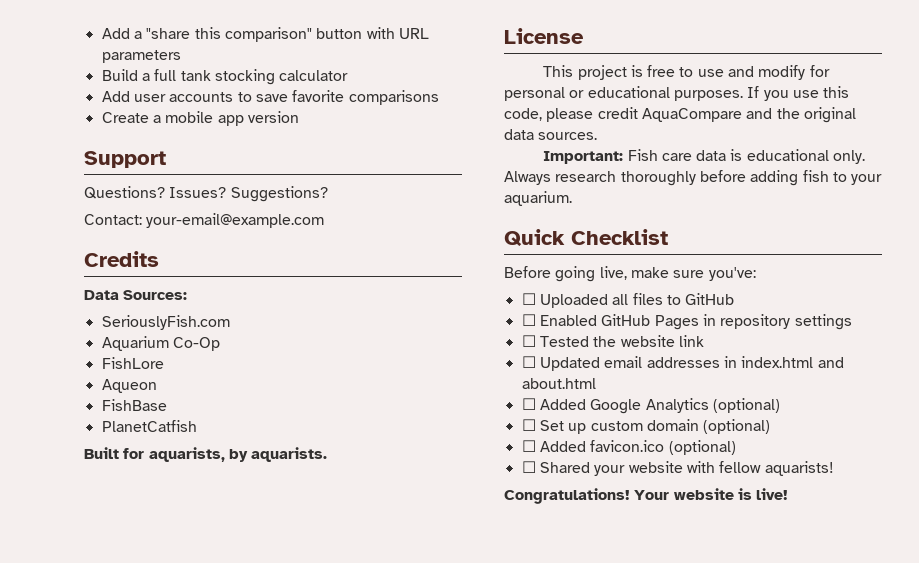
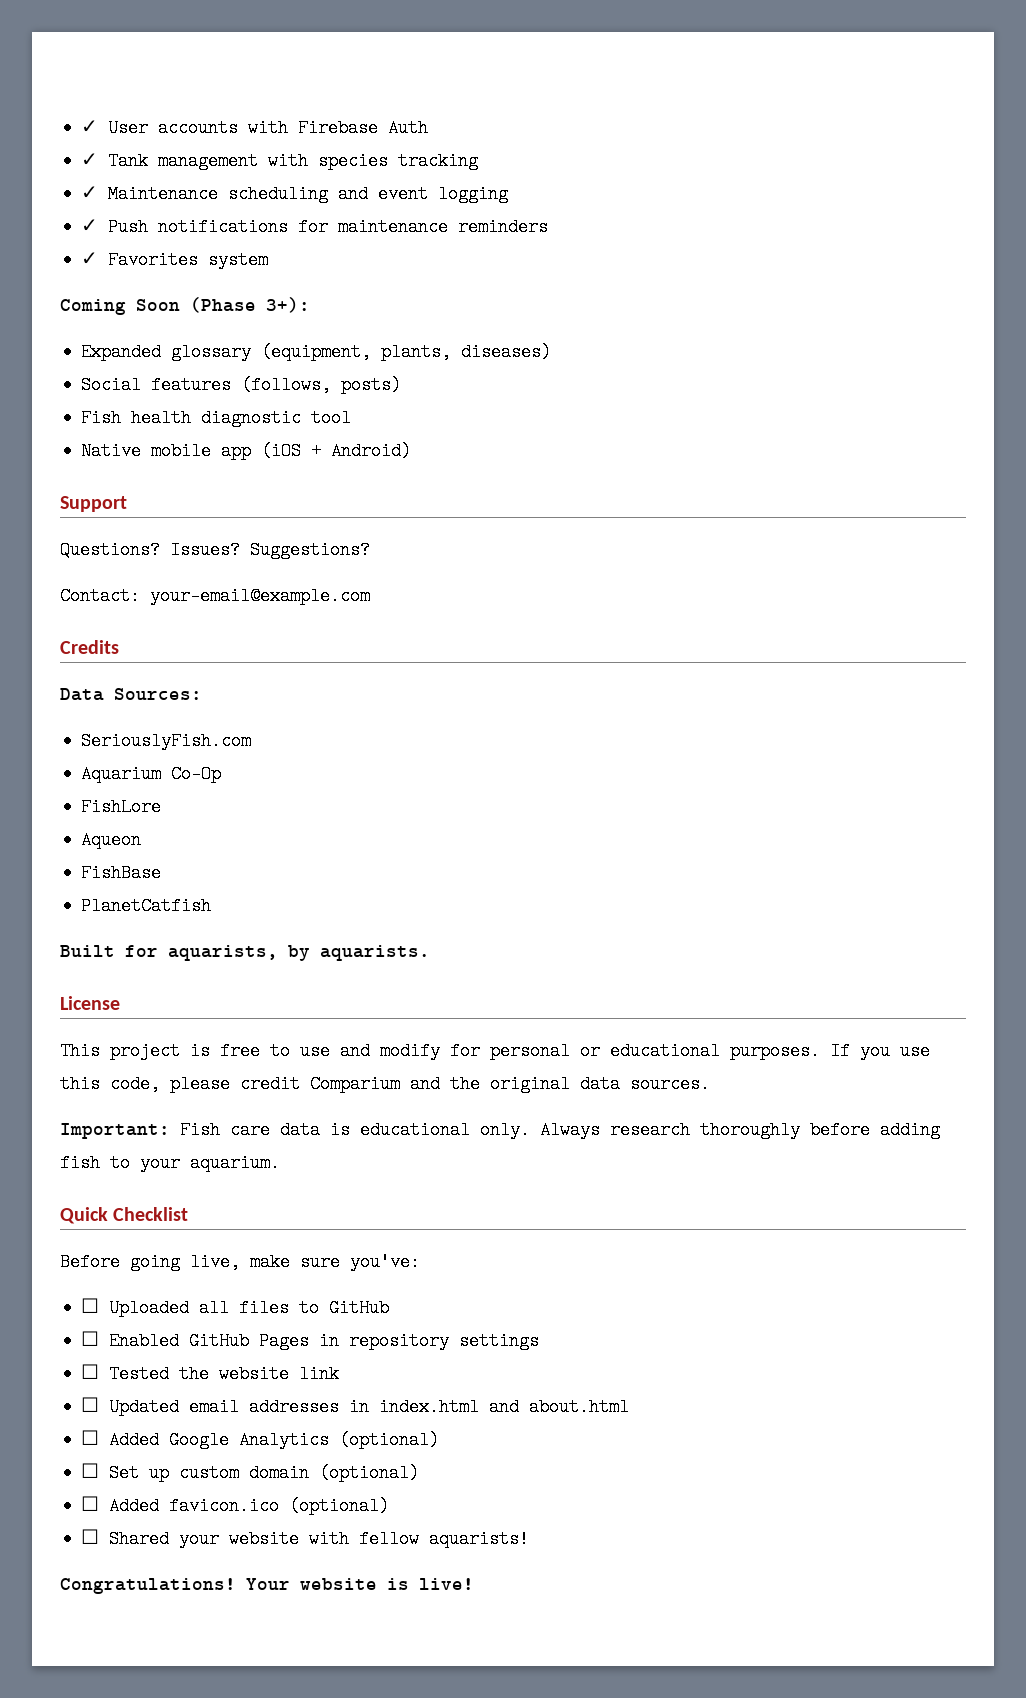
- Add a "share this comparison" button with URL parameters
- Build a full tank stocking calculator
- Add user accounts to save favorite comparisons
- Create a mobile app version
+ ✓ User accounts with Firebase Auth
+ ✓ Tank management with species tracking
+ ✓ Maintenance scheduling and event logging
+ ✓ Push notifications for maintenance reminders
+ ✓ Favorites system
+ Coming Soon (Phase 3+):
+ Expanded glossary (equipment, plants, diseases)
+ Social features (follows, posts)
+ Fish health diagnostic tool
+ Native mobile app (iOS + Android)
- If you use this code, please credit AquaCompare and the original data sources.
+ If you use this code, please credit Comparium and the original data sources.

